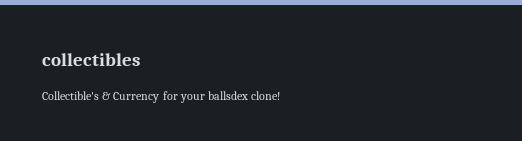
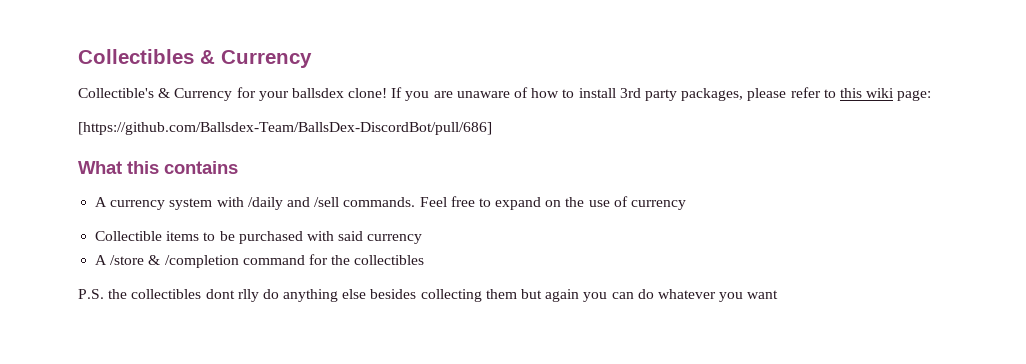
- collectibles
+ Collectibles & Currency
+ If you are unaware of how to install 3rd party packages, please refer to this wiki page:
+ [https://github.com/Ballsdex-Team/BallsDex-DiscordBot/pull/686]
+ What this contains
+ A currency system with /daily and /sell commands. Feel free to expand on the use of currency
+ Collectible items to be purchased with said currency
+ A /store & /completion command for the collectibles
+ P.S. the collectibles dont rlly do anything else besides collecting them but again you can do whatever you want

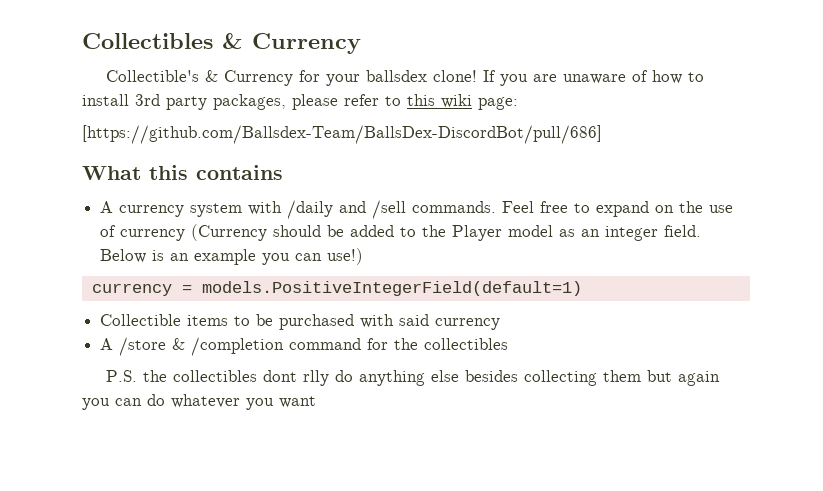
- Feel free to expand on the use of currency
+ Feel free to expand on the use of currency (Currency should be added to the Player model as an integer field. Below is an example you can use!)
+ currency = models.PositiveIntegerField(default=1)

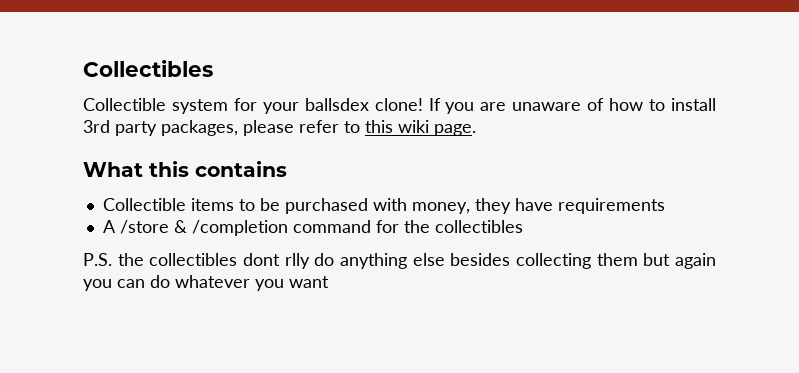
- Collectibles & Currency
- Collectible's & Currency for your ballsdex clone!
+ Collectibles
+ Collectible system for your ballsdex clone!
- If you are unaware of how to install 3rd party packages, please refer to this wiki page:
- [https://github.com/Ballsdex-Team/BallsDex-DiscordBot/pull/686]
+ If you are unaware of how to install 3rd party packages, please refer to this wiki page.
- A currency system with /daily and /sell commands. Feel free to expand on the use of currency (Currency should be added to the Player model as an integer field. Below is an example you can use!)
- currency = models.PositiveIntegerField(default=1)
- Collectible items to be purchased with said currency
+ Collectible items to be purchased with money, they have requirements

